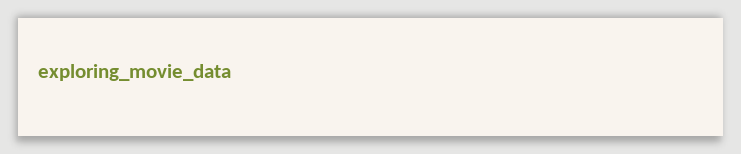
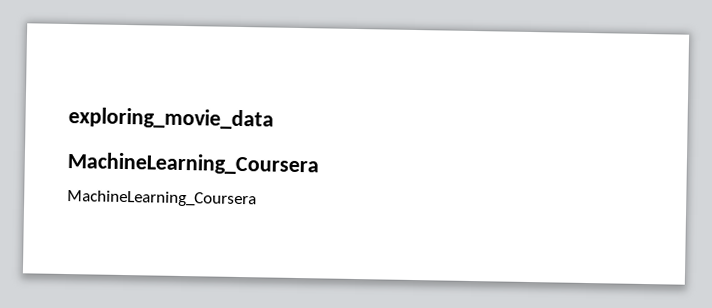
  exploring_movie_data
+ MachineLearning_Coursera
+ MachineLearning_Coursera

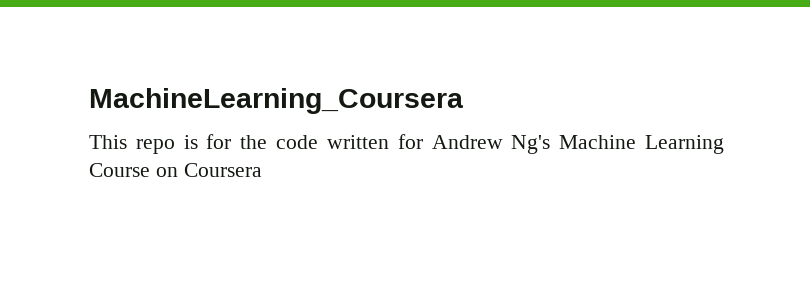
- exploring_movie_data
  MachineLearning_Coursera
- MachineLearning_Coursera
+ This repo is for the code written for Andrew Ng's Machine Learning Course on Coursera

